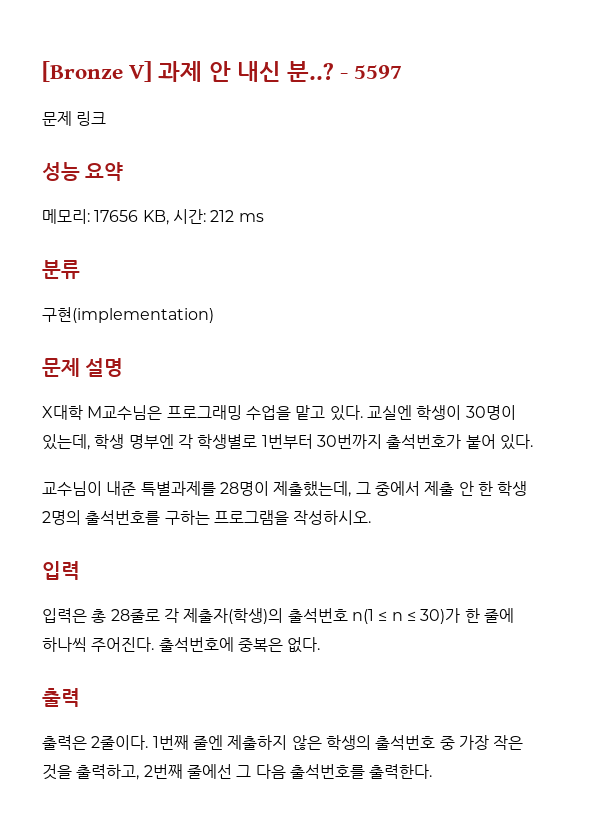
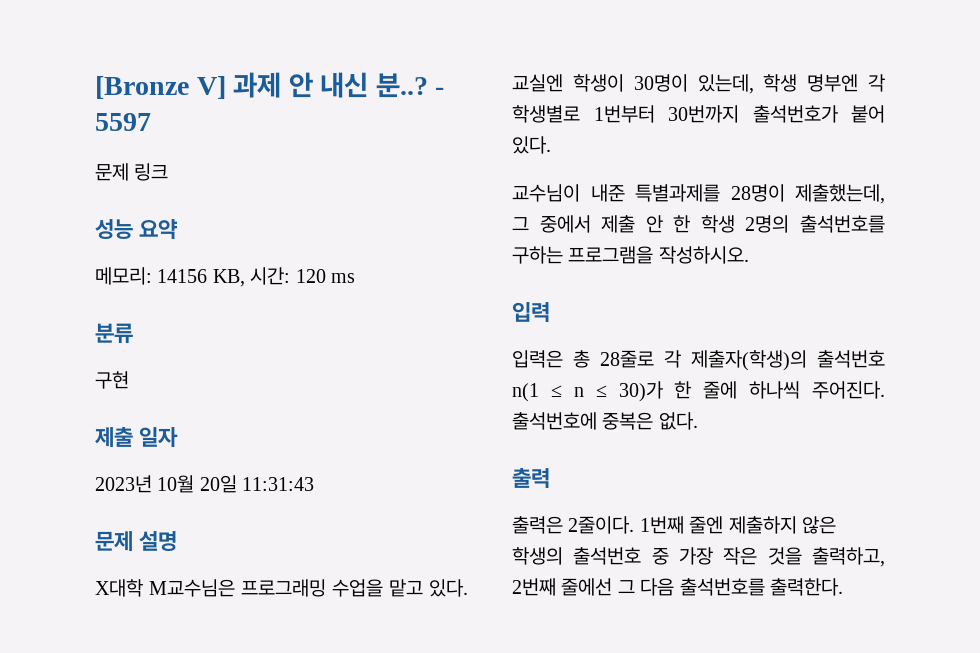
- 메모리: 17656 KB, 시간: 212 ms
+ 메모리: 14156 KB, 시간: 120 ms
- 구현(implementation)
+ 구현
+ 제출 일자
+ 2023년 10월 20일 11:31:43

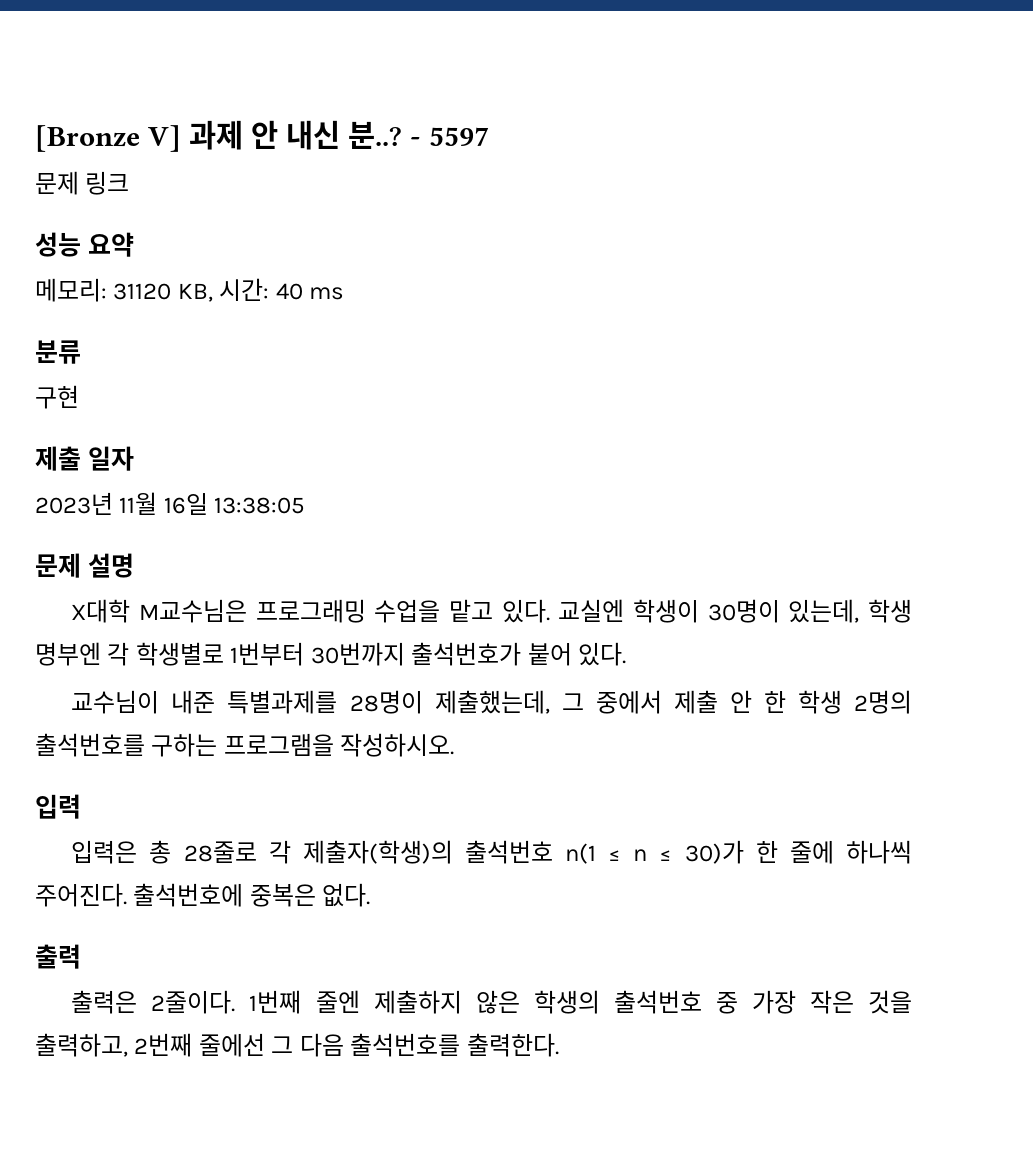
- 메모리: 14156 KB, 시간: 120 ms
+ 메모리: 31120 KB, 시간: 40 ms
- 2023년 10월 20일 11:31:43
+ 2023년 11월 16일 13:38:05

